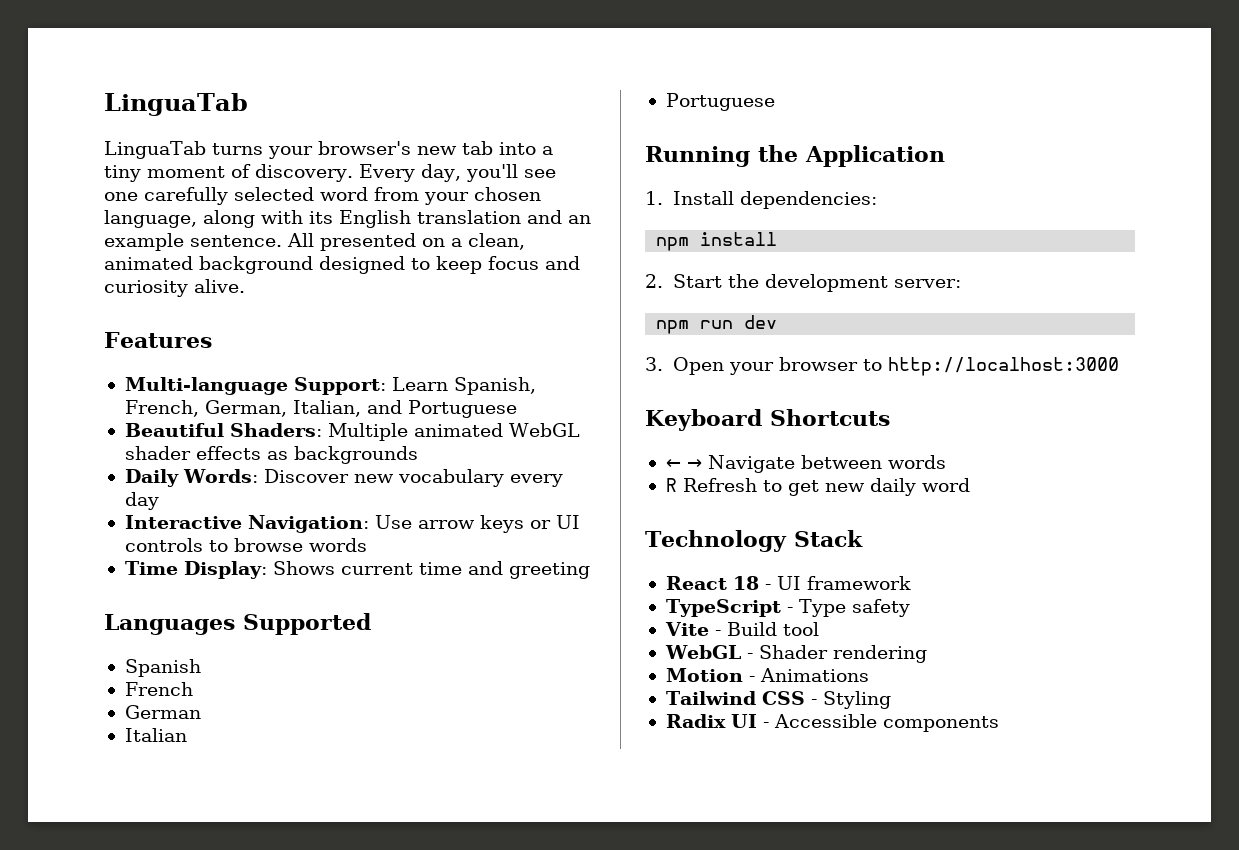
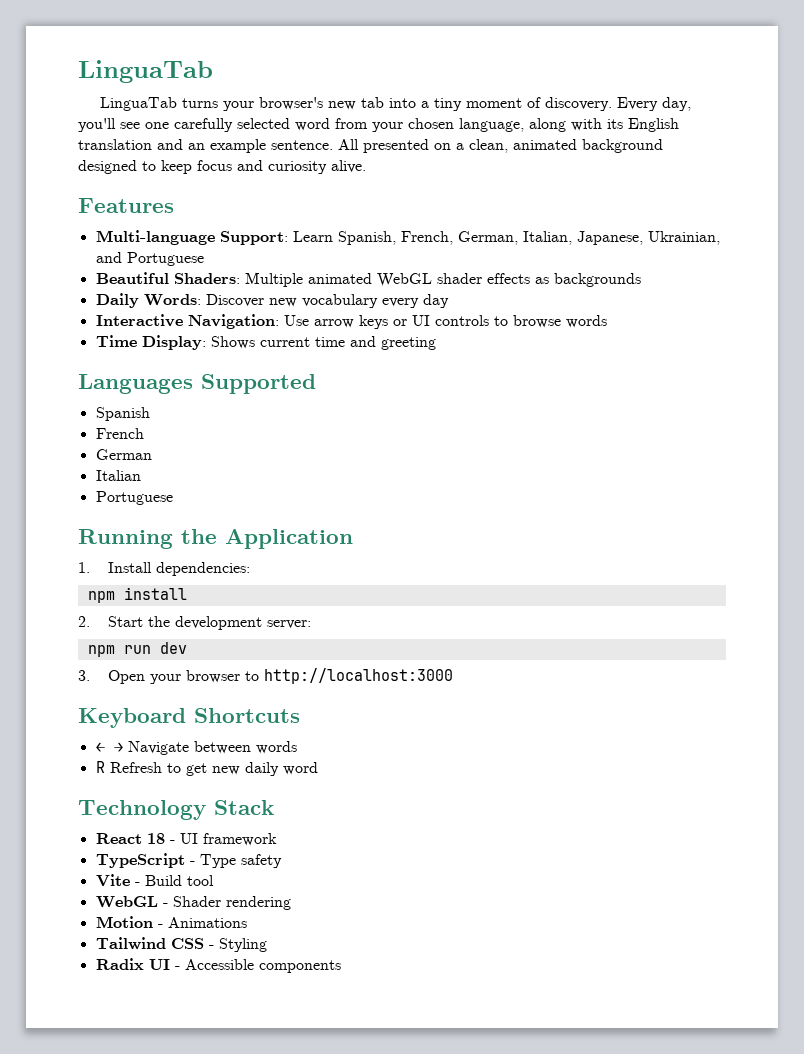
- Multi-language Support: Learn Spanish, French, German, Italian, and Portuguese
+ Multi-language Support: Learn Spanish, French, German, Italian, Japanese, Ukrainian, and Portuguese

